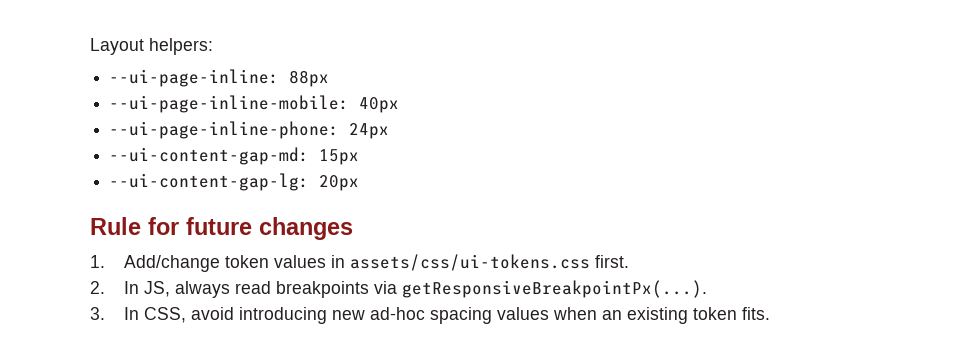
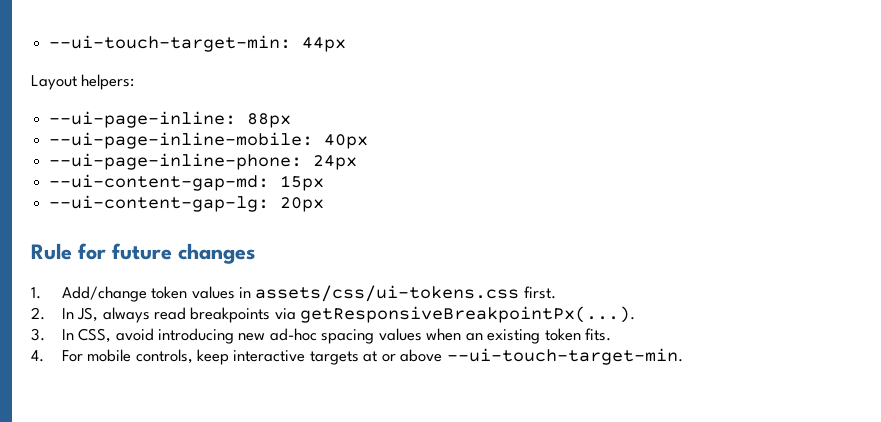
+ --ui-touch-target-min: 44px
+ 4. For mobile controls, keep interactive targets at or above --ui-touch-target-min.

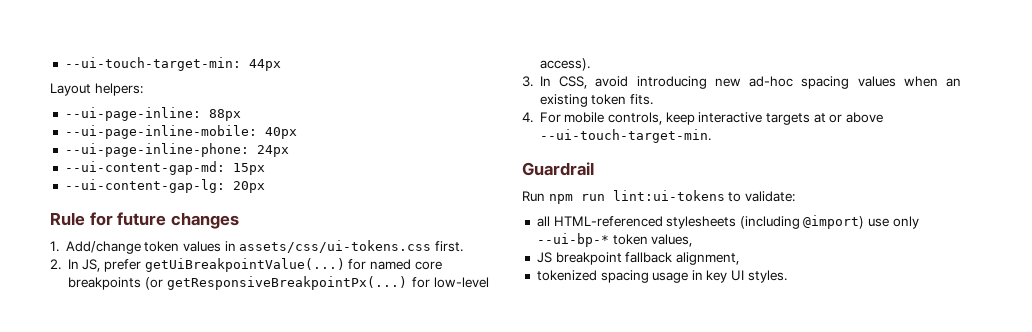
- 2. In JS, always read breakpoints via getResponsiveBreakpointPx(...).
+ 2. In JS, prefer getUiBreakpointValue(...) for named core breakpoints (or getResponsiveBreakpointPx(...) for low-level access).
+ Guardrail
+ Run npm run lint:ui-tokens to validate:
+ all HTML-referenced stylesheets (including @import) use only --ui-bp-* token values,
+ JS breakpoint fallback alignment,
+ tokenized spacing usage in key UI styles.

